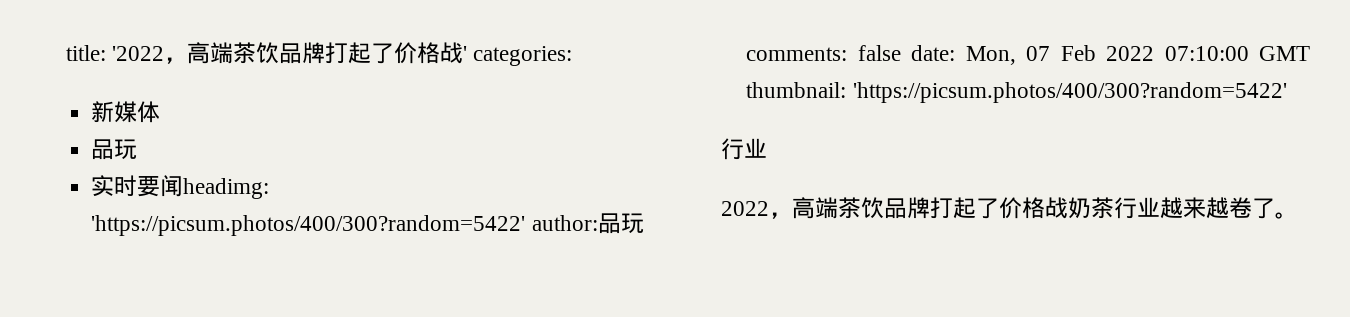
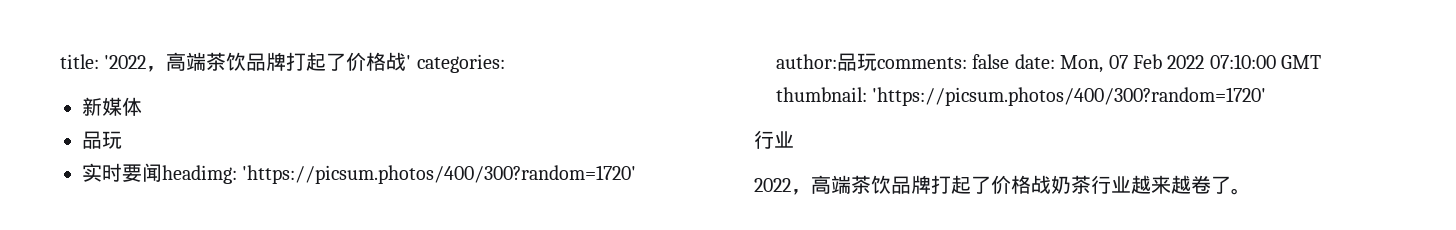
- 实时要闻headimg: 'https://picsum.photos/400/300?random=5422' author:品玩comments: false date: Mon, 07 Feb 2022 07:10:00 GMT thumbnail: 'https://picsum.photos/400/300?random=5422'
+ 实时要闻headimg: 'https://picsum.photos/400/300?random=1720' author:品玩comments: false date: Mon, 07 Feb 2022 07:10:00 GMT thumbnail: 'https://picsum.photos/400/300?random=1720'

